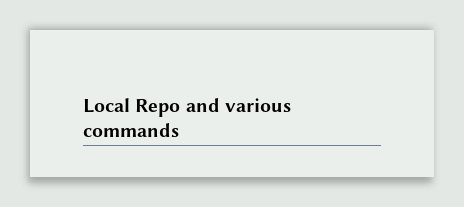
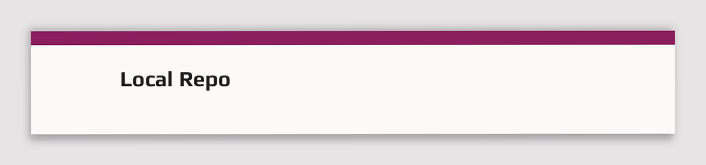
- Local Repo and various commands
+ Local Repo

